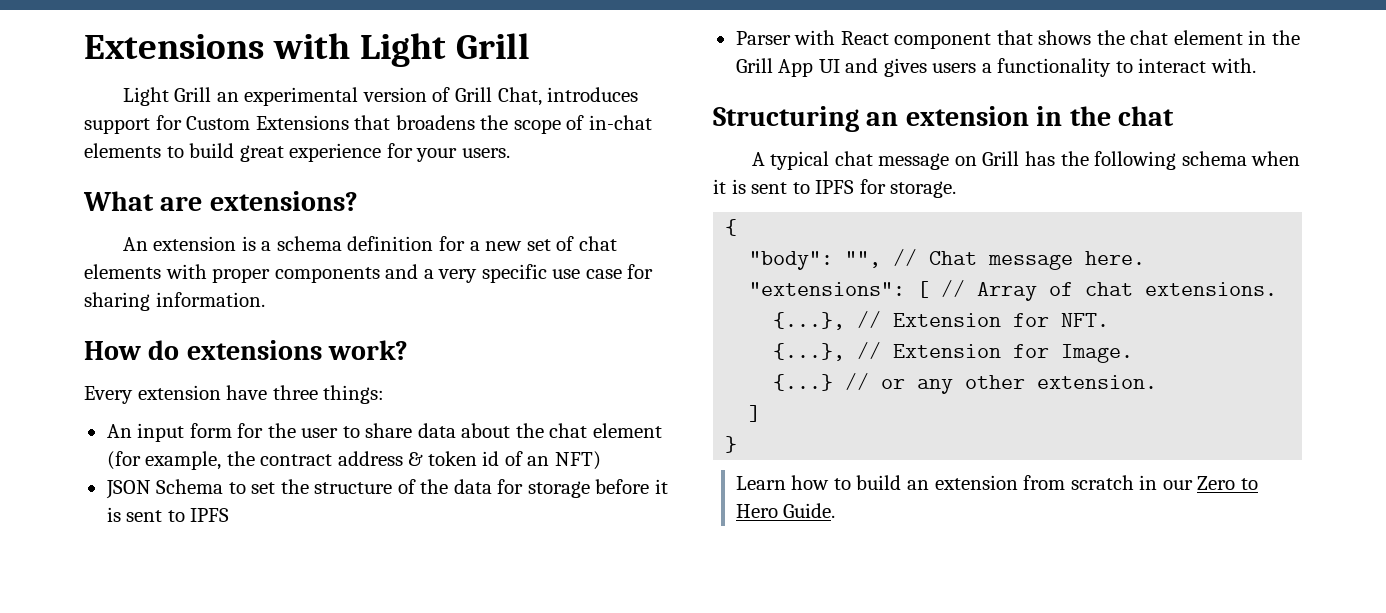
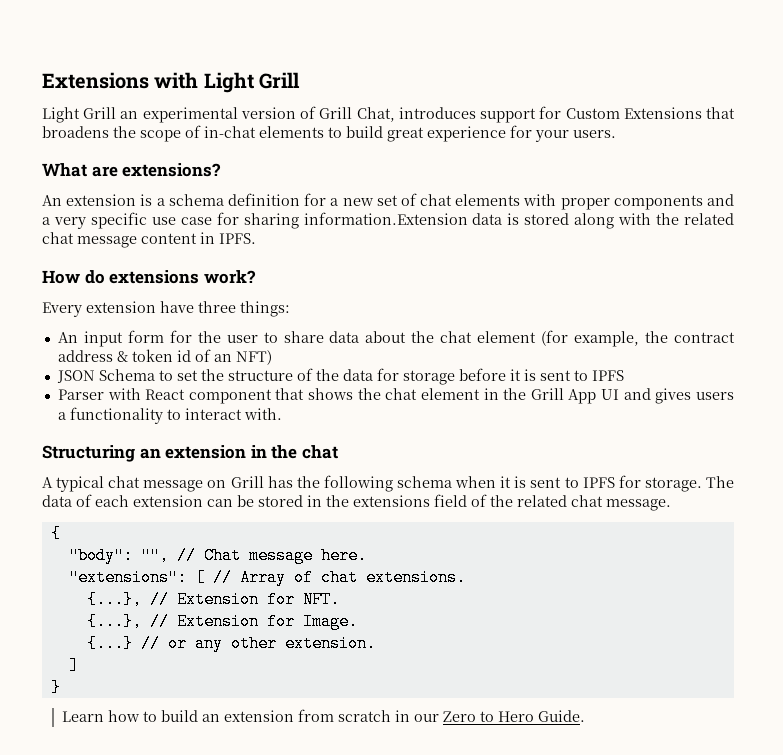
- An extension is a schema definition for a new set of chat elements with proper components and a very specific use case for sharing information.
+ An extension is a schema definition for a new set of chat elements with proper components and a very specific use case for sharing information.Extension data is stored along with the related chat message content in IPFS.
+ The data of each extension can be stored in the extensions field of the related chat message.

